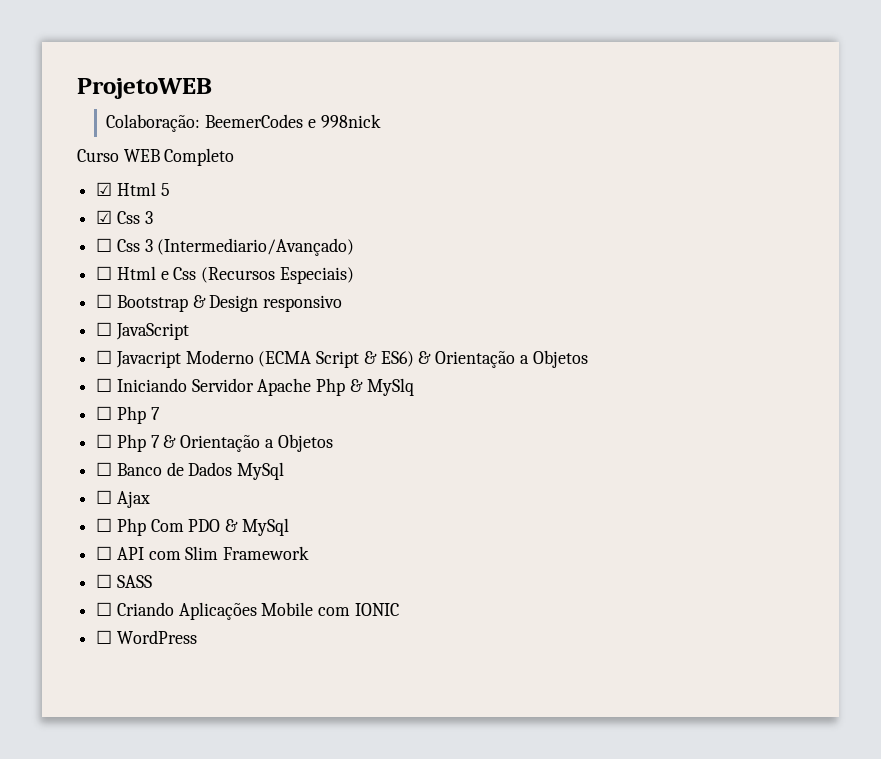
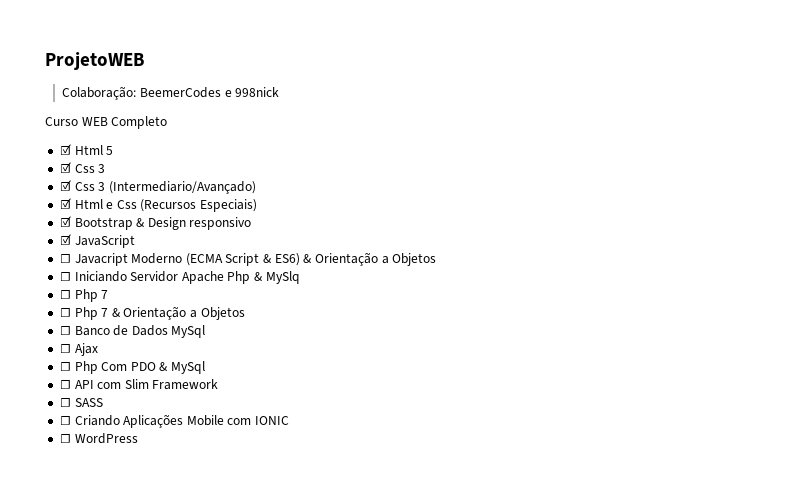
- ☐ Css 3 (Intermediario/Avançado)
+ ☑ Css 3 (Intermediario/Avançado)
- ☐ Html e Css (Recursos Especiais)
+ ☑ Html e Css (Recursos Especiais)
- ☐ Bootstrap & Design responsivo
+ ☑ Bootstrap & Design responsivo
- ☐ JavaScript
+ ☑ JavaScript

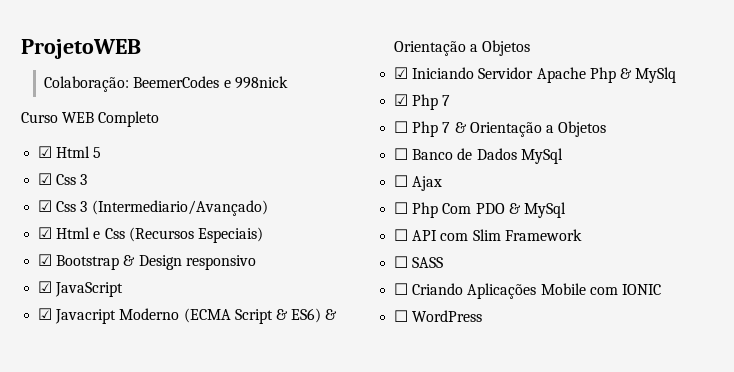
- ☐ Javacript Moderno (ECMA Script & ES6) & Orientação a Objetos
+ ☑ Javacript Moderno (ECMA Script & ES6) & Orientação a Objetos
- ☐ Iniciando Servidor Apache Php & MySlq
- ☐ Php 7
+ ☑ Iniciando Servidor Apache Php & MySlq
+ ☑ Php 7

